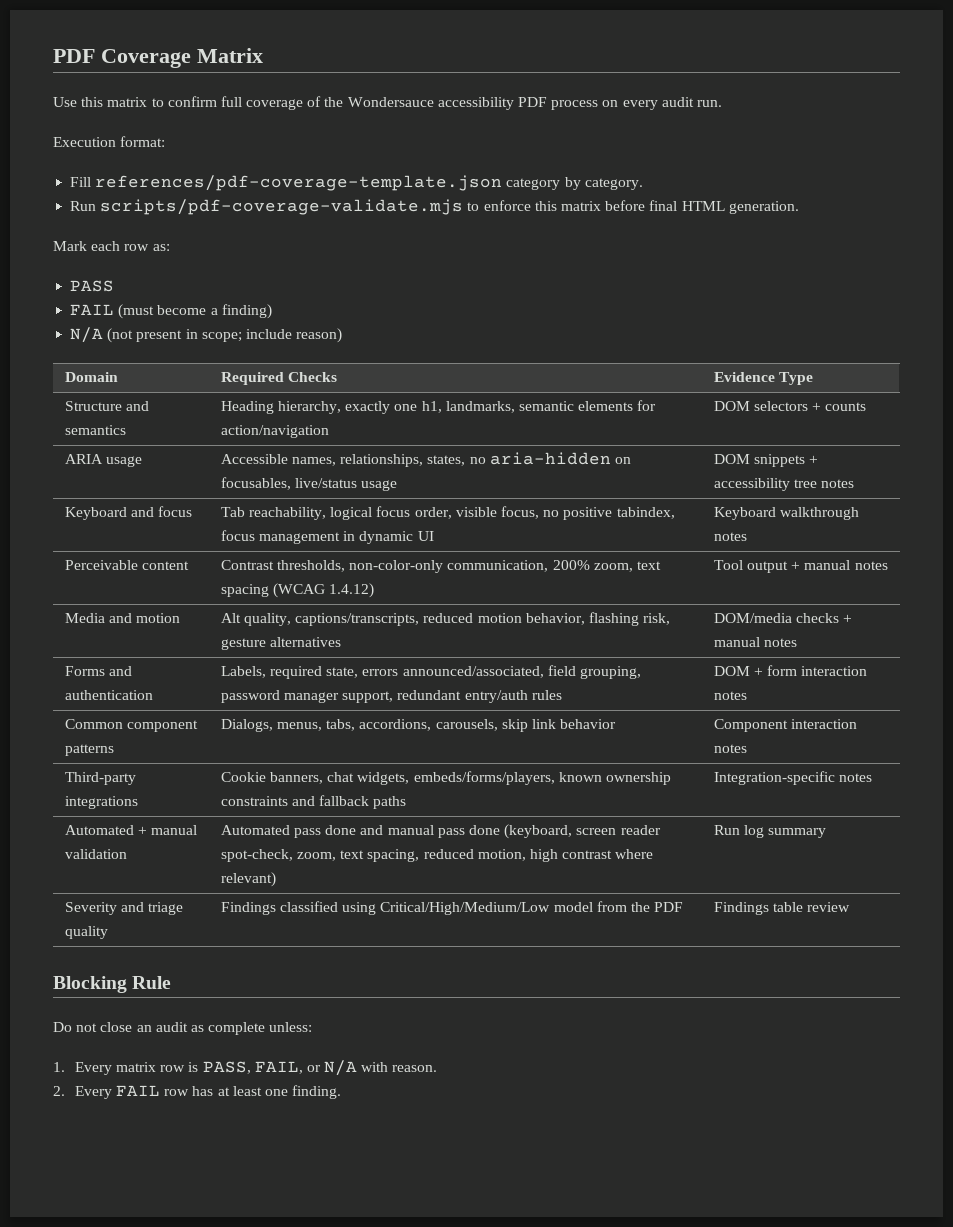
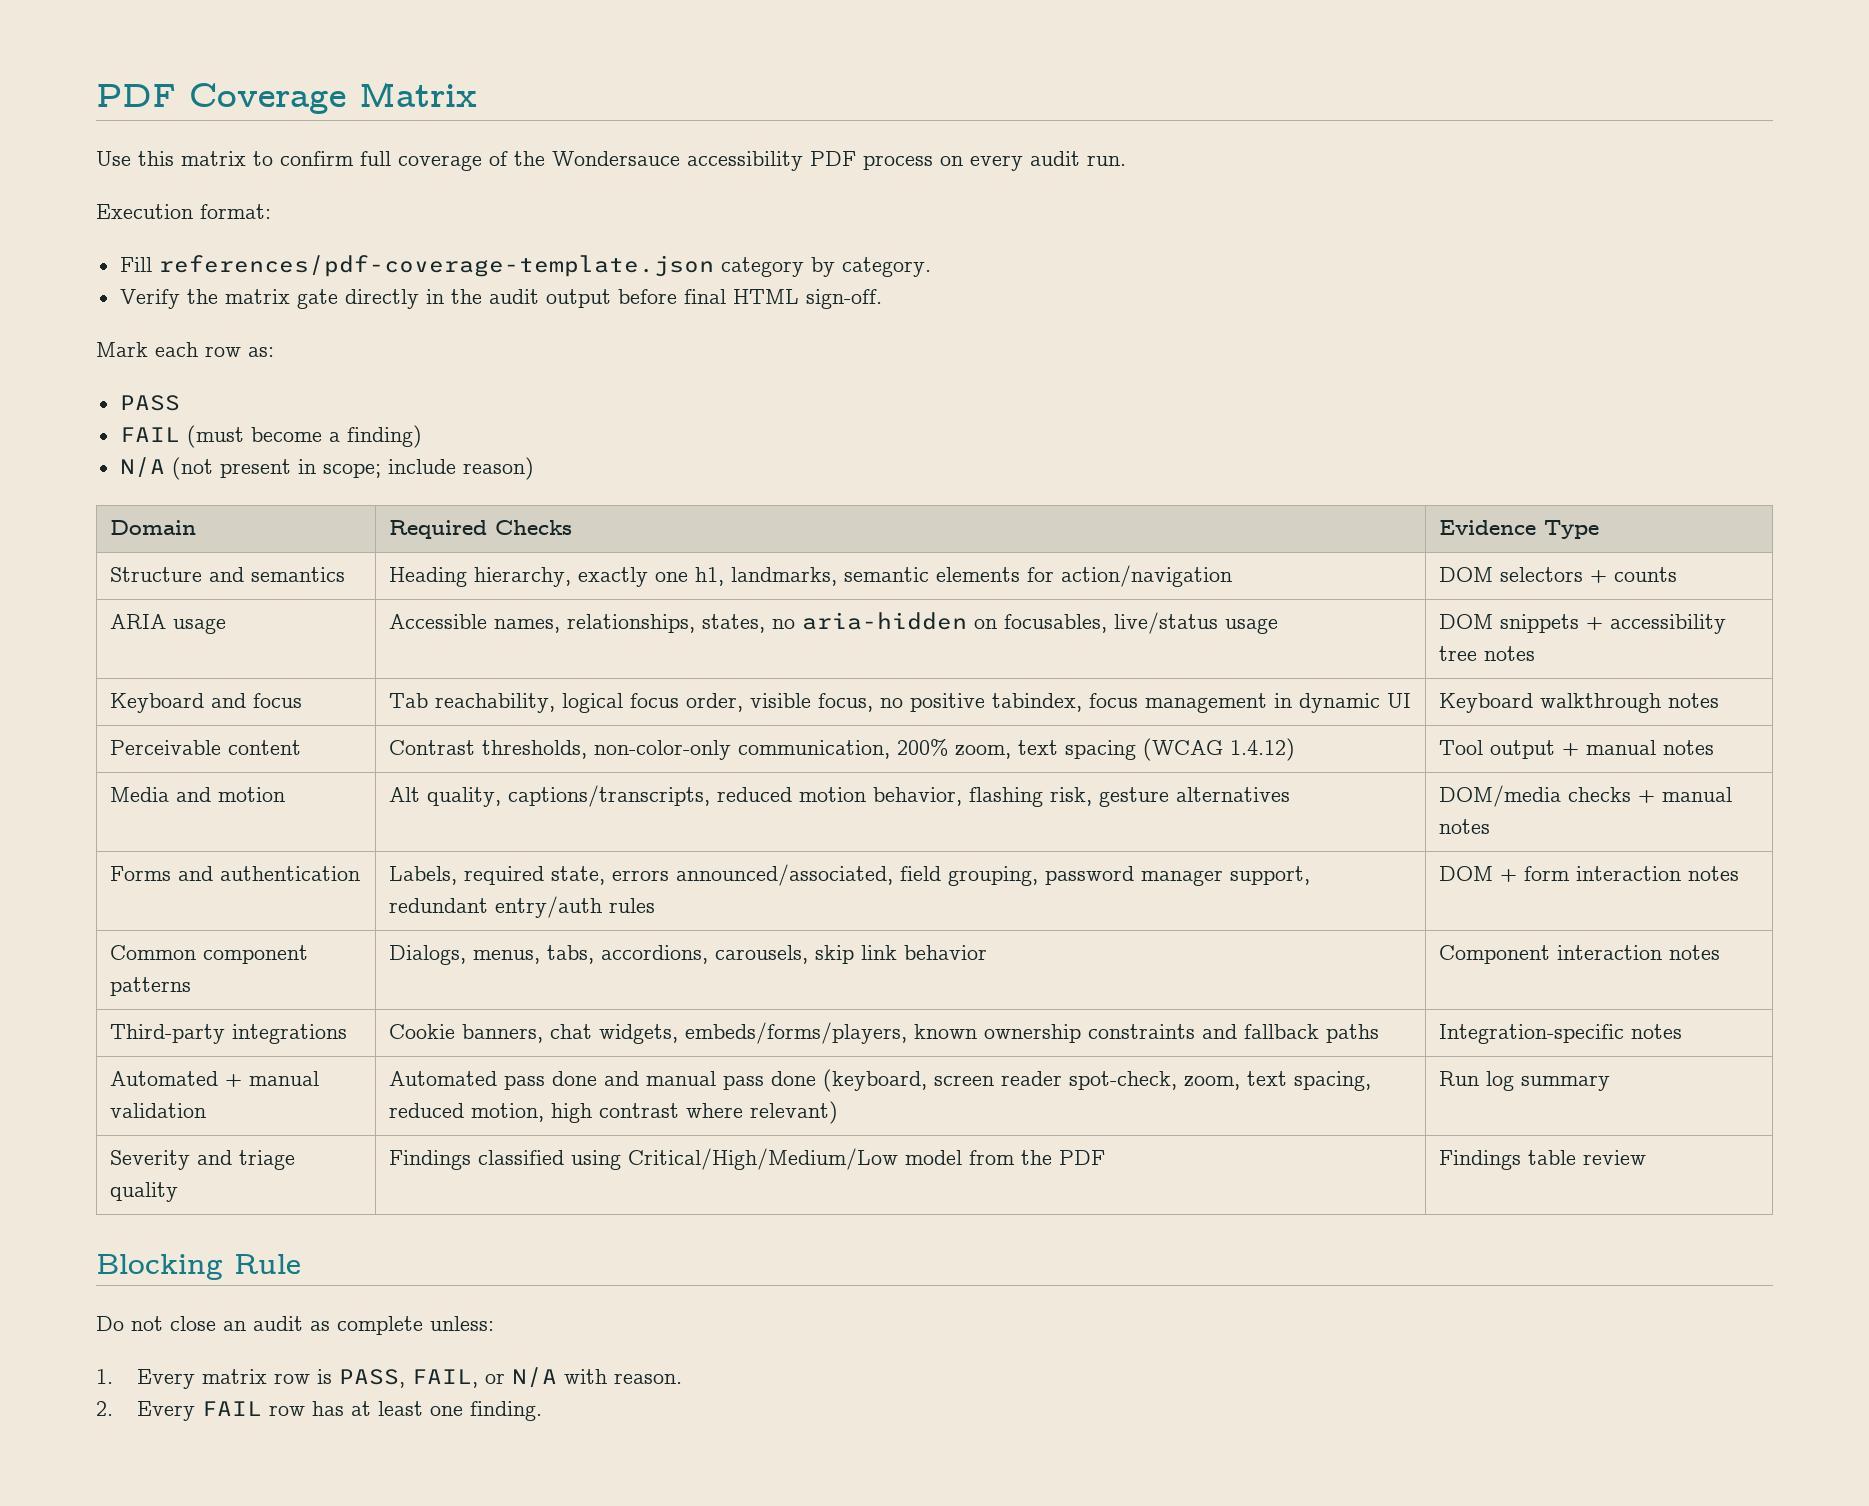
- Run scripts/pdf-coverage-validate.mjs to enforce this matrix before final HTML generation.
+ Verify the matrix gate directly in the audit output before final HTML sign-off.

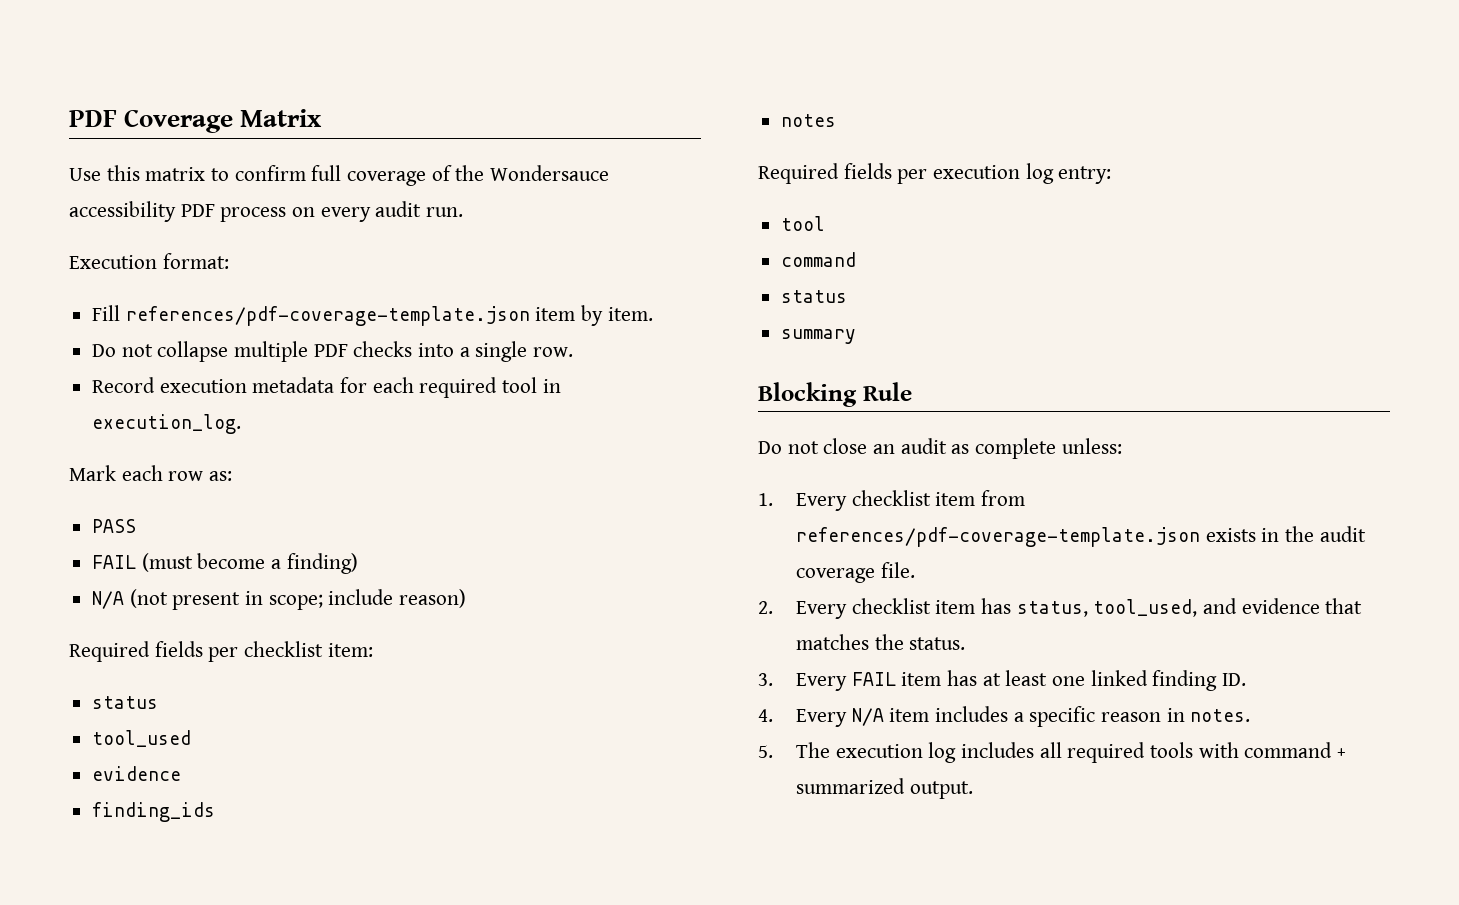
- Fill references/pdf-coverage-template.json category by category.
- Verify the matrix gate directly in the audit output before final HTML sign-off.
+ Fill references/pdf-coverage-template.json item by item.
+ Do not collapse multiple PDF checks into a single row.
+ Record execution metadata for each required tool in execution_log.
- Domain | Required Checks | Evidence Type
- Structure and semantics | Heading hierarchy, exactly one h1, landmarks, semantic elements for action/navigation | DOM selectors + counts
- ARIA usage | Accessible names, relationships, states, no aria-hidden on focusables, live/status usage | DOM snippets + accessibility tree notes
- Keyboard and focus | Tab reachability, logical focus order, visible focus, no positive tabindex, focus management in dynamic UI | Keyboard walkthrough notes
- Perceivable content | Contrast thresholds, non-color-only communication, 200% zoom, text spacing (WCAG 1.4.12) | Tool output + manual notes
- Media and motion | Alt quality, captions/transcripts, reduced motion behavior, flashing risk, gesture alternatives | DOM/media checks + manual notes
- Forms and authentication | Labels, required state, errors announced/associated, field grouping, password manager support, redundant entry/auth rules | DOM + form interaction notes
- Common component patterns | Dialogs, menus, tabs, accordions, carousels, skip link behavior | Component interaction notes
- Third-party integrations | Cookie banners, chat widgets, embeds/forms/players, known ownership constraints and fallback paths | Integration-specific notes
- Automated + manual validation | Automated pass done and manual pass done (keyboard, screen reader spot-check, zoom, text spacing, reduced motion, high contrast where relevant) | Run log summary
- Severity and triage quality | Findings classified using Critical/High/Medium/Low model from the PDF | Findings table review
+ Required fields per checklist item:
+ status
+ tool_used
+ evidence
+ finding_ids
+ notes
+ Required fields per execution log entry:
+ tool
+ command
+ status
+ summary
- 1. Every matrix row is PASS, FAIL, or N/A with reason.
- 2. Every FAIL row has at least one finding.
+ 1. Every checklist item from references/pdf-coverage-template.json exists in the audit coverage file.
+ 2. Every checklist item has status, tool_used, and evidence that matches the status.
+ 3. Every FAIL item has at least one linked finding ID.
+ 4. Every N/A item includes a specific reason in notes.
+ 5. The execution log includes all required tools with command + summarized output.

